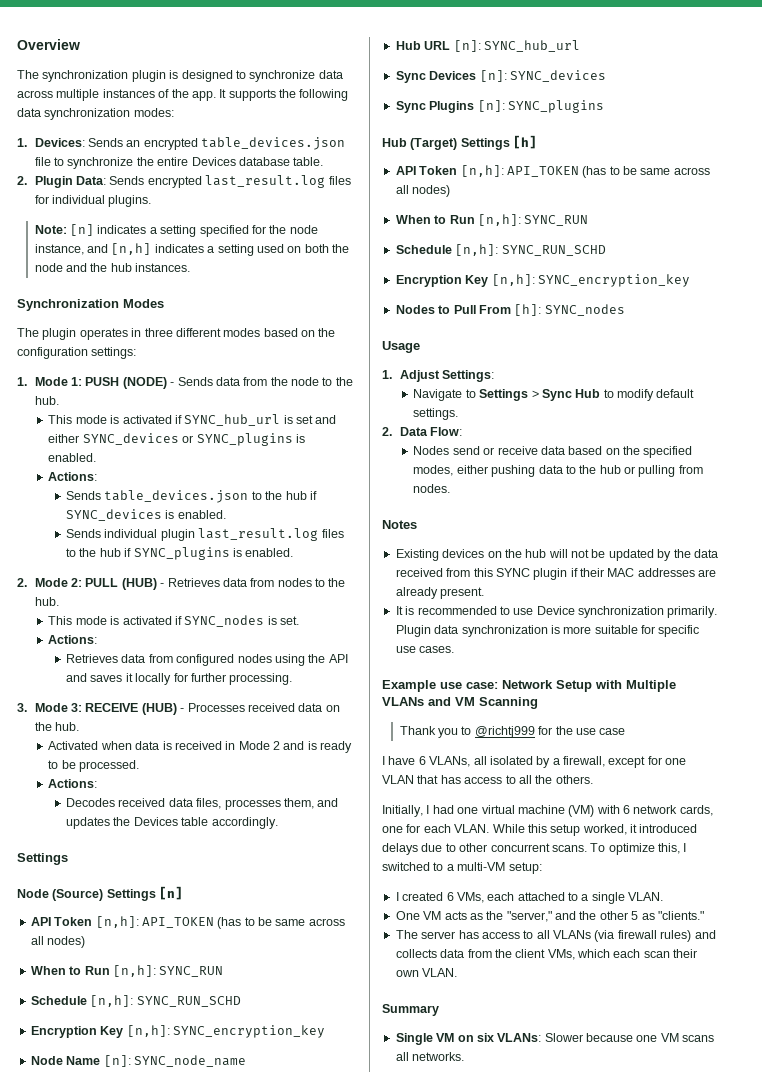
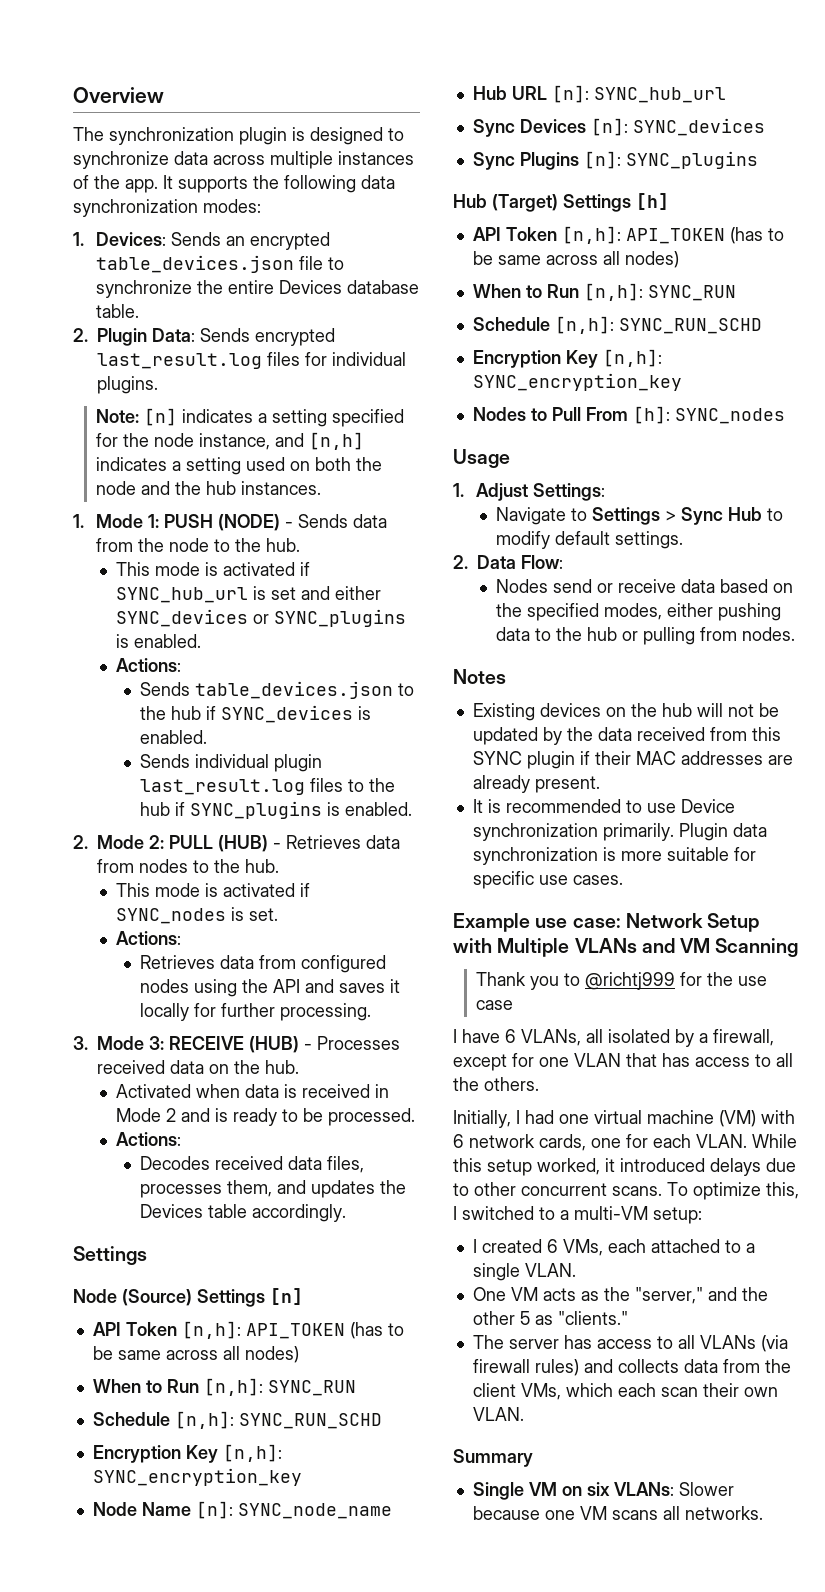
- Synchronization Modes
- The plugin operates in three different modes based on the configuration settings:

